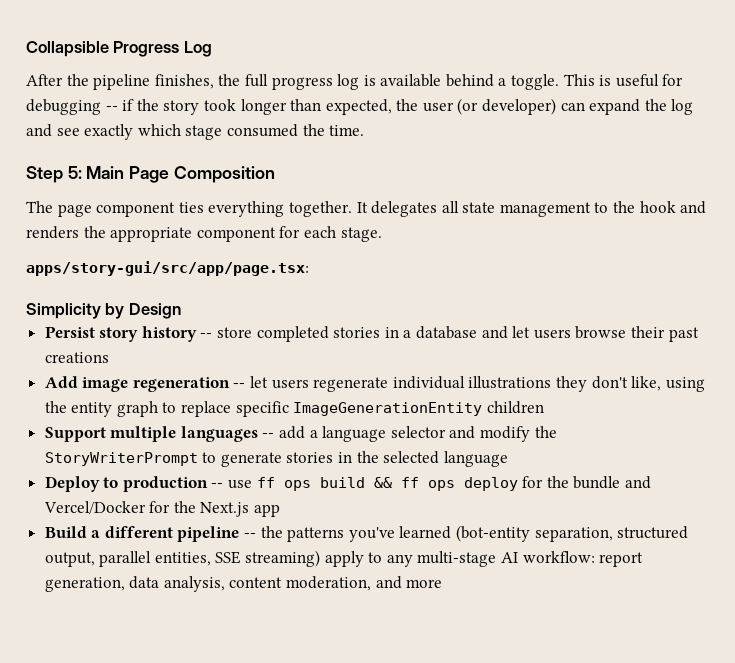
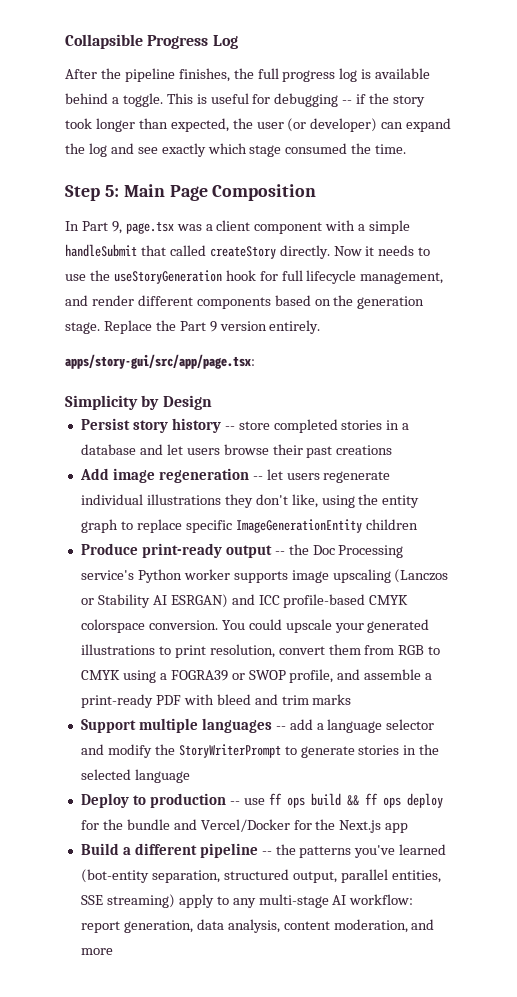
- The page component ties everything together. It delegates all state management to the hook and renders the appropriate component for each stage.
+ In Part 9, page.tsx was a client component with a simple handleSubmit that called createStory directly. Now it needs to use the useStoryGeneration hook for full lifecycle management, and render different components based on the generation stage. Replace the Part 9 version entirely.
+ Produce print-ready output -- the Doc Processing service's Python worker supports image upscaling (Lanczos or Stability AI ESRGAN) and ICC profile-based CMYK colorspace conversion. You could upscale your generated illustrations to print resolution, convert them from RGB to CMYK using a FOGRA39 or SWOP profile, and assemble a print-ready PDF with bleed and trim marks

